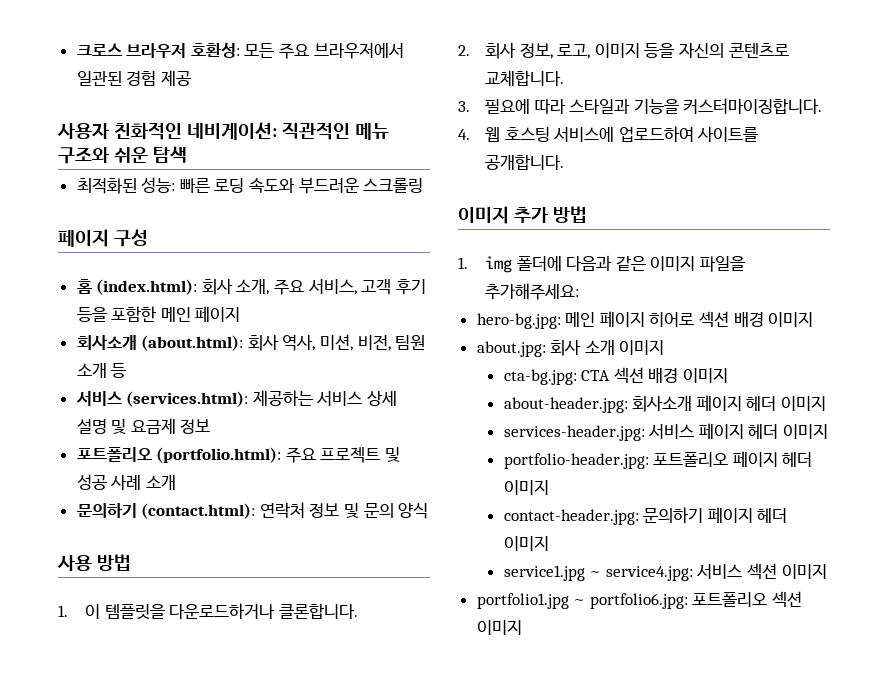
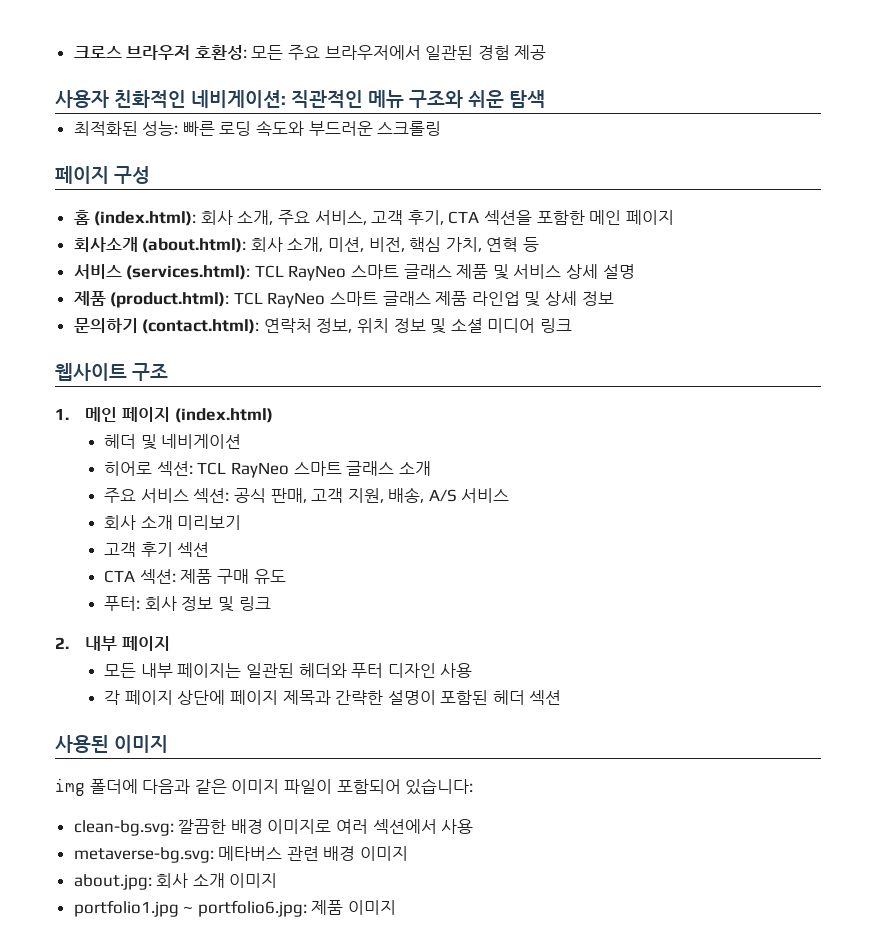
- 홈 (index.html): 회사 소개, 주요 서비스, 고객 후기 등을 포함한 메인 페이지
+ 홈 (index.html): 회사 소개, 주요 서비스, 고객 후기, CTA 섹션을 포함한 메인 페이지
- 회사소개 (about.html): 회사 역사, 미션, 비전, 팀원 소개 등
+ 회사소개 (about.html): 회사 소개, 미션, 비전, 핵심 가치, 연혁 등
- 서비스 (services.html): 제공하는 서비스 상세 설명 및 요금제 정보
- 포트폴리오 (portfolio.html): 주요 프로젝트 및 성공 사례 소개
- 문의하기 (contact.html): 연락처 정보 및 문의 양식
- 사용 방법
- 1. 이 템플릿을 다운로드하거나 클론합니다.
- 2. 회사 정보, 로고, 이미지 등을 자신의 콘텐츠로 교체합니다.
- 3. 필요에 따라 스타일과 기능을 커스터마이징합니다.
- 4. 웹 호스팅 서비스에 업로드하여 사이트를 공개합니다.
- 이미지 추가 방법
- 1. img 폴더에 다음과 같은 이미지 파일을 추가해주세요:
- hero-bg.jpg: 메인 페이지 히어로 섹션 배경 이미지
+ 서비스 (services.html): TCL RayNeo 스마트 글래스 제품 및 서비스 상세 설명
+ 제품 (product.html): TCL RayNeo 스마트 글래스 제품 라인업 및 상세 정보
+ 문의하기 (contact.html): 연락처 정보, 위치 정보 및 소셜 미디어 링크
+ 웹사이트 구조
+ 1. 메인 페이지 (index.html)
+ 헤더 및 네비게이션
+ 히어로 섹션: TCL RayNeo 스마트 글래스 소개
+ 주요 서비스 섹션: 공식 판매, 고객 지원, 배송, A/S 서비스
+ 회사 소개 미리보기
+ 고객 후기 섹션
+ CTA 섹션: 제품 구매 유도
+ 푸터: 회사 정보 및 링크
+ 2. 내부 페이지
+ 모든 내부 페이지는 일관된 헤더와 푸터 디자인 사용
+ 각 페이지 상단에 페이지 제목과 간략한 설명이 포함된 헤더 섹션
+ 사용된 이미지
+ img 폴더에 다음과 같은 이미지 파일이 포함되어 있습니다:
+ clean-bg.svg: 깔끔한 배경 이미지로 여러 섹션에서 사용
+ metaverse-bg.svg: 메타버스 관련 배경 이미지
- cta-bg.jpg: CTA 섹션 배경 이미지
- about-header.jpg: 회사소개 페이지 헤더 이미지
- services-header.jpg: 서비스 페이지 헤더 이미지
- portfolio-header.jpg: 포트폴리오 페이지 헤더 이미지
- contact-header.jpg: 문의하기 페이지 헤더 이미지
- service1.jpg ~ service4.jpg: 서비스 섹션 이미지
- portfolio1.jpg ~ portfolio6.jpg: 포트폴리오 섹션 이미지
+ portfolio1.jpg ~ portfolio6.jpg: 제품 이미지

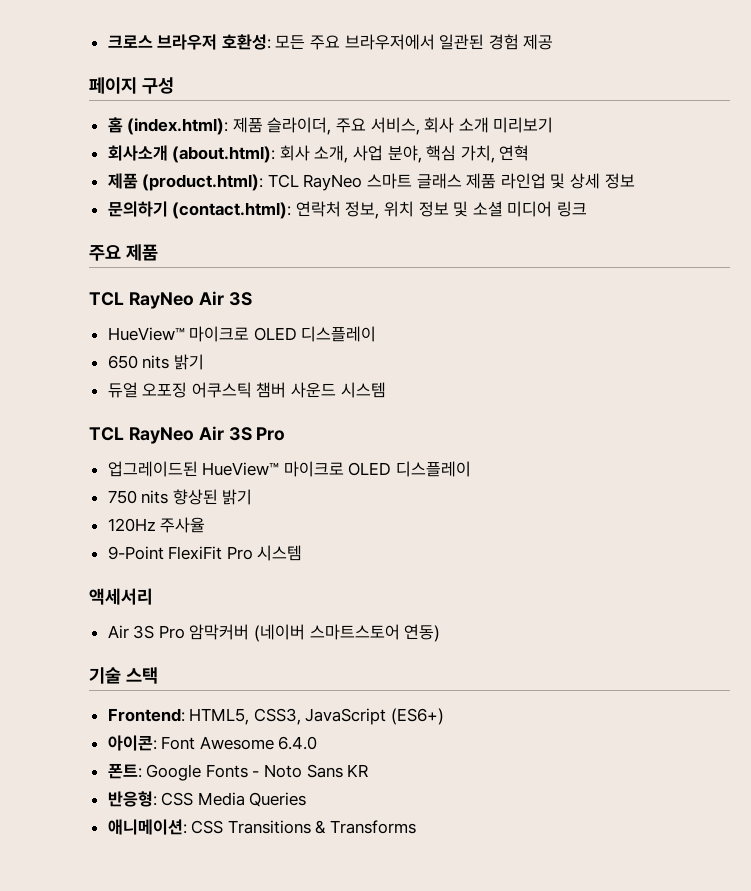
- 사용자 친화적인 네비게이션: 직관적인 메뉴 구조와 쉬운 탐색
- 최적화된 성능: 빠른 로딩 속도와 부드러운 스크롤링
  페이지 구성
- 홈 (index.html): 회사 소개, 주요 서비스, 고객 후기, CTA 섹션을 포함한 메인 페이지
+ 홈 (index.html): 제품 슬라이더, 주요 서비스, 회사 소개 미리보기
- 회사소개 (about.html): 회사 소개, 미션, 비전, 핵심 가치, 연혁 등
- 서비스 (services.html): TCL RayNeo 스마트 글래스 제품 및 서비스 상세 설명
+ 회사소개 (about.html): 회사 소개, 사업 분야, 핵심 가치, 연혁
- 웹사이트 구조
- 1. 메인 페이지 (index.html)
- 헤더 및 네비게이션
- 히어로 섹션: TCL RayNeo 스마트 글래스 소개
- 주요 서비스 섹션: 공식 판매, 고객 지원, 배송, A/S 서비스
- 회사 소개 미리보기
- 고객 후기 섹션
- CTA 섹션: 제품 구매 유도
- 푸터: 회사 정보 및 링크
- 2. 내부 페이지
- 모든 내부 페이지는 일관된 헤더와 푸터 디자인 사용
- 각 페이지 상단에 페이지 제목과 간략한 설명이 포함된 헤더 섹션
- 사용된 이미지
- img 폴더에 다음과 같은 이미지 파일이 포함되어 있습니다:
- clean-bg.svg: 깔끔한 배경 이미지로 여러 섹션에서 사용
- metaverse-bg.svg: 메타버스 관련 배경 이미지
- about.jpg: 회사 소개 이미지
- portfolio1.jpg ~ portfolio6.jpg: 제품 이미지
+ 주요 제품
+ TCL RayNeo Air 3S
+ HueView™ 마이크로 OLED 디스플레이
+ 650 nits 밝기
+ 듀얼 오포징 어쿠스틱 챔버 사운드 시스템
+ TCL RayNeo Air 3S Pro
+ 업그레이드된 HueView™ 마이크로 OLED 디스플레이
+ 750 nits 향상된 밝기
+ 120Hz 주사율
+ 9-Point FlexiFit Pro 시스템
+ 액세서리
+ Air 3S Pro 암막커버 (네이버 스마트스토어 연동)
+ 기술 스택
+ Frontend: HTML5, CSS3, JavaScript (ES6+)
+ 아이콘: Font Awesome 6.4.0
+ 폰트: Google Fonts - Noto Sans KR
+ 반응형: CSS Media Queries
+ 애니메이션: CSS Transitions & Transforms

